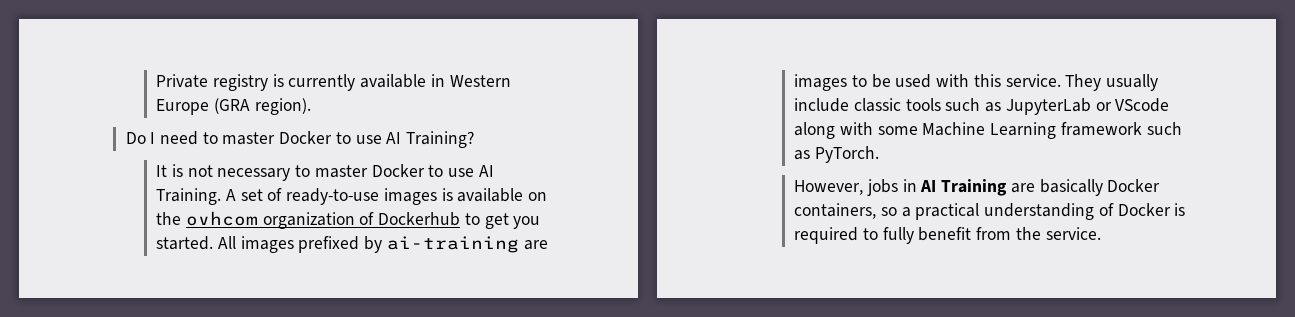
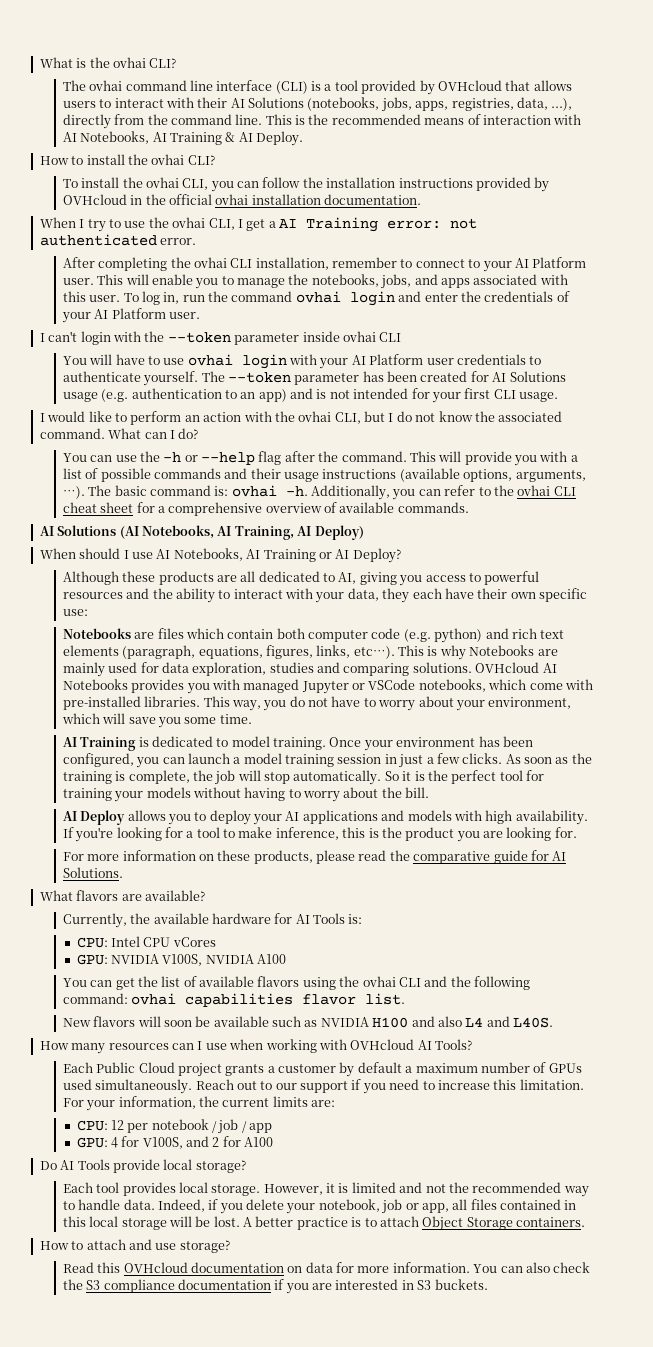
- Private registry is currently available in Western Europe (GRA region).
- Do I need to master Docker to use AI Training?
- It is not necessary to master Docker to use AI Training. A set of ready-to-use images is available on the ovhcom organization of Dockerhub to get you started. All images prefixed by ai-training are images to be used with this service. They usually include classic tools such as JupyterLab or VScode along with some Machine Learning framework such as PyTorch.
- However, jobs in AI Training are basically Docker containers, so a practical understanding of Docker is required to fully benefit from the service.
+ What is the ovhai CLI?
+ The ovhai command line interface (CLI) is a tool provided by OVHcloud that allows users to interact with their AI Solutions (notebooks, jobs, apps, registries, data, ...), directly from the command line. This is the recommended means of interaction with AI Notebooks, AI Training & AI Deploy.
+ How to install the ovhai CLI?
+ To install the ovhai CLI, you can follow the installation instructions provided by OVHcloud in the official ovhai installation documentation.
+ When I try to use the ovhai CLI, I get a AI Training error: not authenticated error.
+ After completing the ovhai CLI installation, remember to connect to your AI Platform user. This will enable you to manage the notebooks, jobs, and apps associated with this user. To log in, run the command ovhai login and enter the credentials of your AI Platform user.
+ I can't login with the --token parameter inside ovhai CLI
+ You will have to use ovhai login with your AI Platform user credentials to authenticate yourself. The --token parameter has been created for AI Solutions usage (e.g. authentication to an app) and is not intended for your first CLI usage.
+ I would like to perform an action with the ovhai CLI, but I do not know the associated command. What can I do?
+ You can use the -h or --help flag after the command. This will provide you with a list of possible commands and their usage instructions (available options, arguments, …). The basic command is: ovhai -h. Additionally, you can refer to the ovhai CLI cheat sheet for a comprehensive overview of available commands.
+ AI Solutions (AI Notebooks, AI Training, AI Deploy)
+ When should I use AI Notebooks, AI Training or AI Deploy?
+ Although these products are all dedicated to AI, giving you access to powerful resources and the ability to interact with your data, they each have their own specific use:
+ Notebooks are files which contain both computer code (e.g. python) and rich text elements (paragraph, equations, figures, links, etc…). This is why Notebooks are mainly used for data exploration, studies and comparing solutions. OVHcloud AI Notebooks provides you with managed Jupyter or VSCode notebooks, which come with pre-installed libraries. This way, you do not have to worry about your environment, which will save you some time.
+ AI Training is dedicated to model training. Once your environment has been configured, you can launch a model training session in just a few clicks. As soon as the training is complete, the job will stop automatically. So it is the perfect tool for training your models without having to worry about the bill.
+ AI Deploy allows you to deploy your AI applications and models with high availability. If you're looking for a tool to make inference, this is the product you are looking for.
+ For more information on these products, please read the comparative guide for AI Solutions.
+ What flavors are available?
+ Currently, the available hardware for AI Tools is:
+ CPU: Intel CPU vCores
+ GPU: NVIDIA V100S, NVIDIA A100
+ You can get the list of available flavors using the ovhai CLI and the following command: ovhai capabilities flavor list.
+ New flavors will soon be available such as NVIDIA H100 and also L4 and L40S.
+ How many resources can I use when working with OVHcloud AI Tools?
+ Each Public Cloud project grants a customer by default a maximum number of GPUs used simultaneously. Reach out to our support if you need to increase this limitation. For your information, the current limits are:
+ CPU: 12 per notebook / job / app
+ GPU: 4 for V100S, and 2 for A100
+ Do AI Tools provide local storage?
+ Each tool provides local storage. However, it is limited and not the recommended way to handle data. Indeed, if you delete your notebook, job or app, all files contained in this local storage will be lost. A better practice is to attach Object Storage containers.
+ How to attach and use storage?
+ Read this OVHcloud documentation on data for more information. You can also check the S3 compliance documentation if you are interested in S3 buckets.

